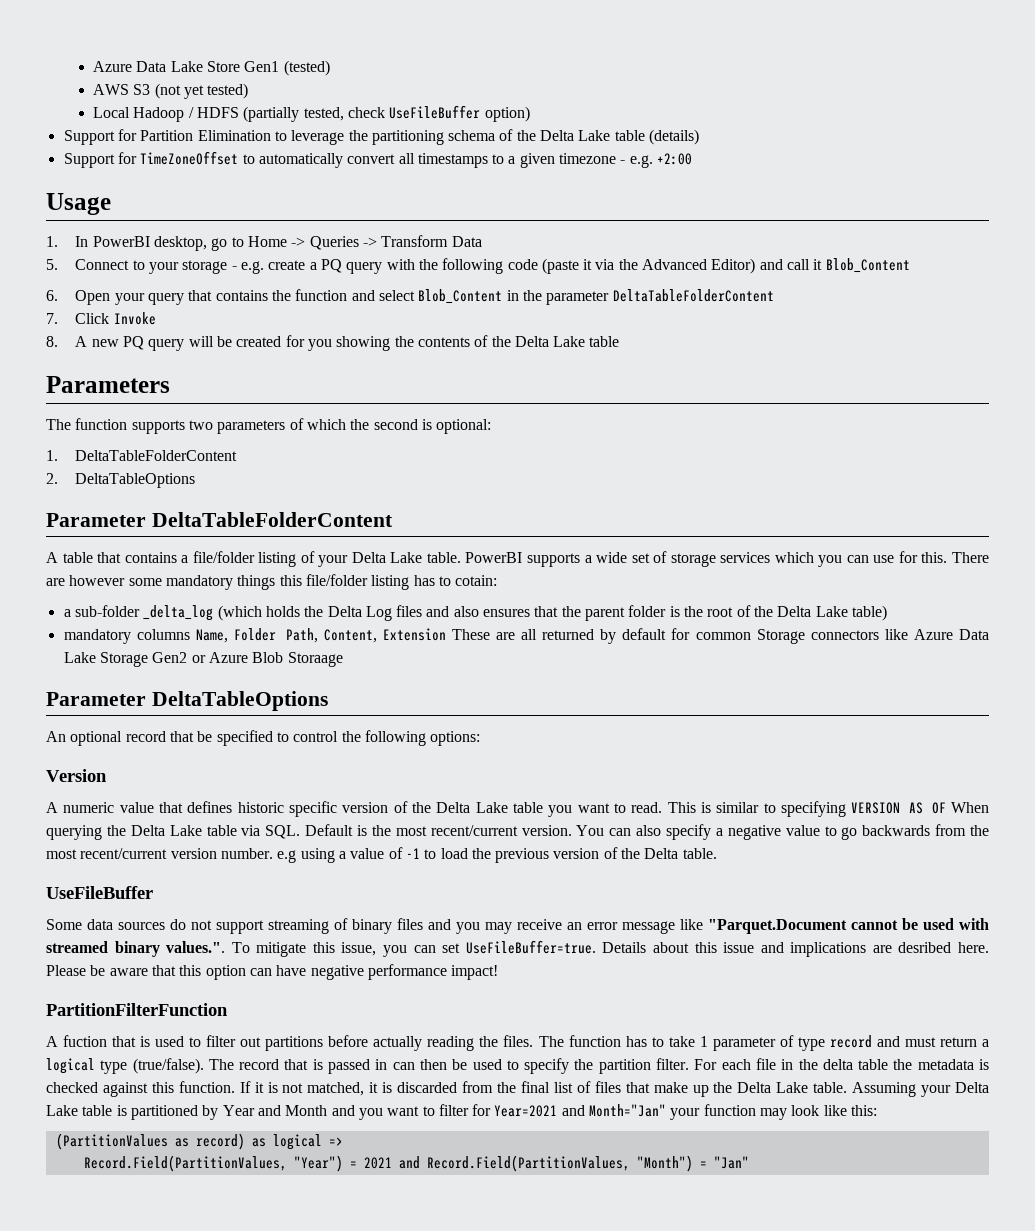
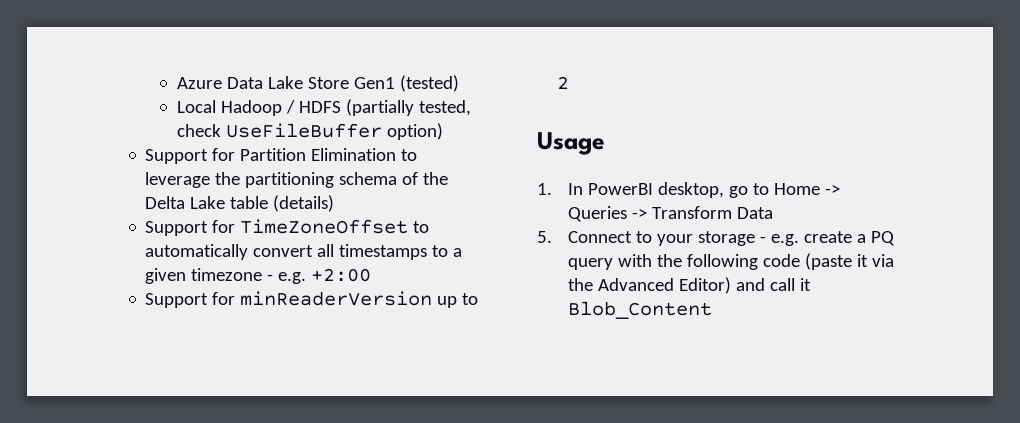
- AWS S3 (not yet tested)
+ Support for minReaderVersion up to 2
- 6. Open your query that contains the function and select Blob_Content in the parameter DeltaTableFolderContent
- 7. Click Invoke
- 8. A new PQ query will be created for you showing the contents of the Delta Lake table
- Parameters
- The function supports two parameters of which the second is optional:
- 1. DeltaTableFolderContent
- 2. DeltaTableOptions
- Parameter DeltaTableFolderContent
- A table that contains a file/folder listing of your Delta Lake table. PowerBI supports a wide set of storage services which you can use for this. There are however some mandatory things this file/folder listing has to cotain:
- a sub-folder _delta_log (which holds the Delta Log files and also ensures that the parent folder is the root of the Delta Lake table)
- mandatory columns Name, Folder Path, Content, Extension These are all returned by default for common Storage connectors like Azure Data Lake Storage Gen2 or Azure Blob Storaage
- Parameter DeltaTableOptions
- An optional record that be specified to control the following options:
- Version
- A numeric value that defines historic specific version of the Delta Lake table you want to read. This is similar to specifying VERSION AS OF When querying the Delta Lake table via SQL. Default is the most recent/current version. You can also specify a negative value to go backwards from the most recent/current version number. e.g using a value of -1 to load the previous version of the Delta table.
- UseFileBuffer
- Some data sources do not support streaming of binary files and you may receive an error message like "Parquet.Document cannot be used with streamed binary values.". To mitigate this issue, you can set UseFileBuffer=true. Details about this issue and implications are desribed here. Please be aware that this option can have negative performance impact!
- PartitionFilterFunction
- A fuction that is used to filter out partitions before actually reading the files. The function has to take 1 parameter of type record and must return a logical type (true/false). The record that is passed in can then be used to specify the partition filter. For each file in the delta table the metadata is checked against this function. If it is not matched, it is discarded from the final list of files that make up the Delta Lake table. Assuming your Delta Lake table is partitioned by Year and Month and you want to filter for Year=2021 and Month="Jan" your function may look like this:
- (PartitionValues as record) as logical =>
- Record.Field(PartitionValues, "Year") = 2021 and Record.Field(PartitionValues, "Month") = "Jan"

